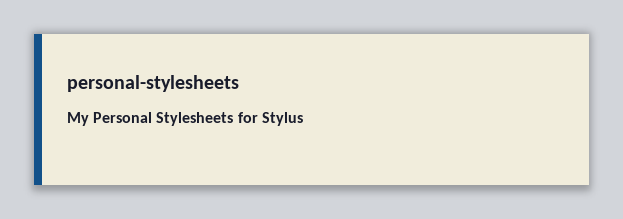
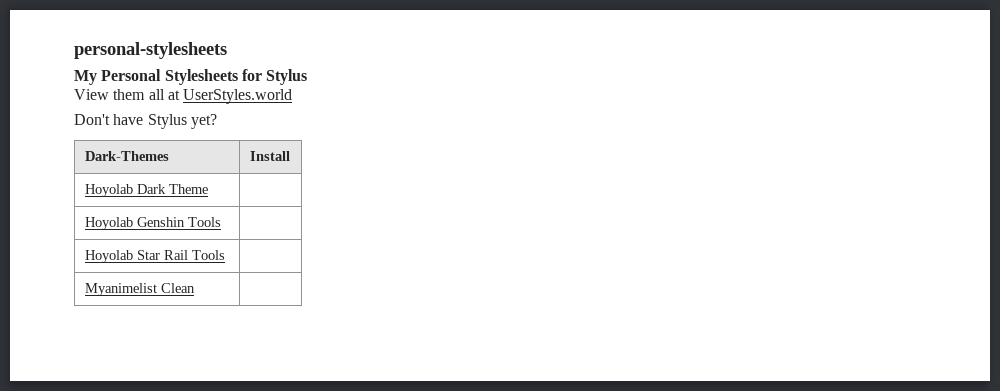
+ View them all at UserStyles.world
+ Don't have Stylus yet?
+ Dark-Themes | Install
+ Hoyolab Dark Theme |
+ Hoyolab Genshin Tools |
+ Hoyolab Star Rail Tools |
+ Myanimelist Clean |

